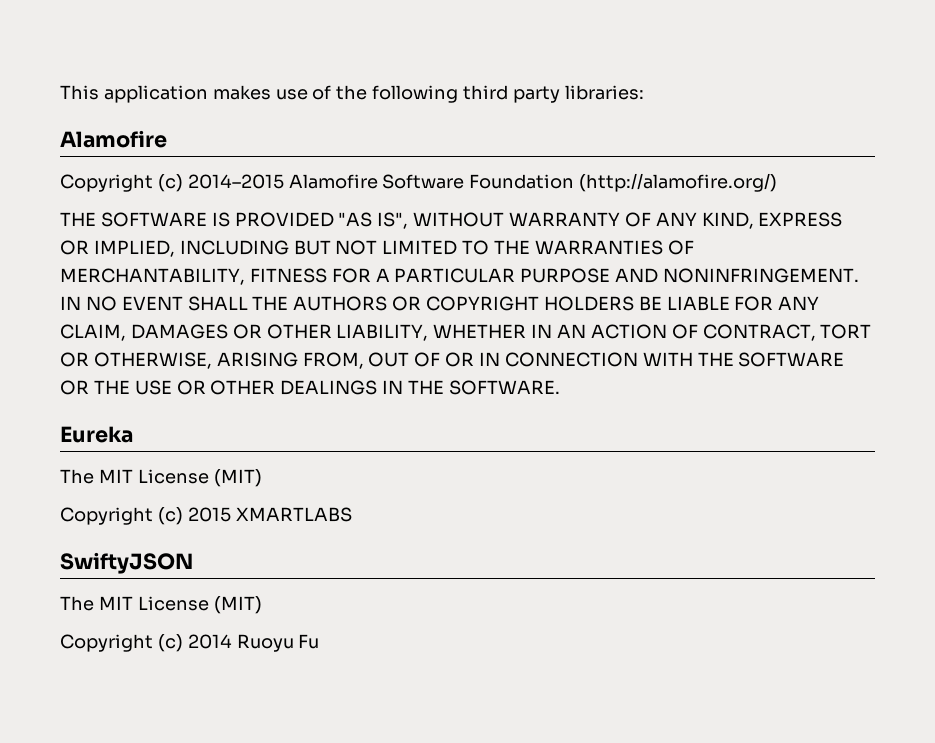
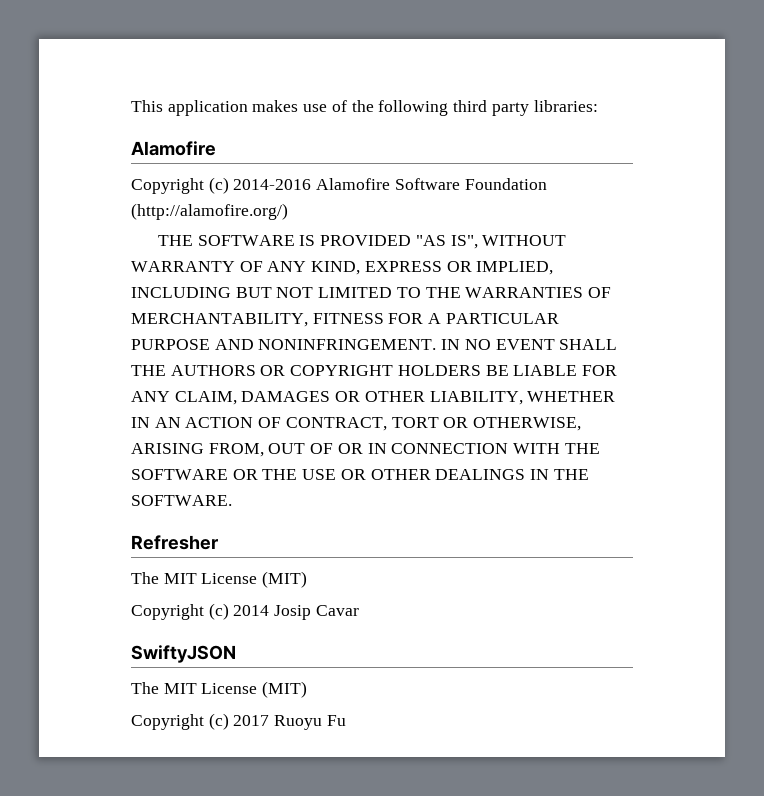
- Copyright (c) 2014–2015 Alamofire Software Foundation (http://alamofire.org/)
+ Copyright (c) 2014-2016 Alamofire Software Foundation (http://alamofire.org/)
- Eureka
+ Refresher
  The MIT License (MIT)
- Copyright (c) 2015 XMARTLABS
+ Copyright (c) 2014 Josip Cavar
- Copyright (c) 2014 Ruoyu Fu
+ Copyright (c) 2017 Ruoyu Fu

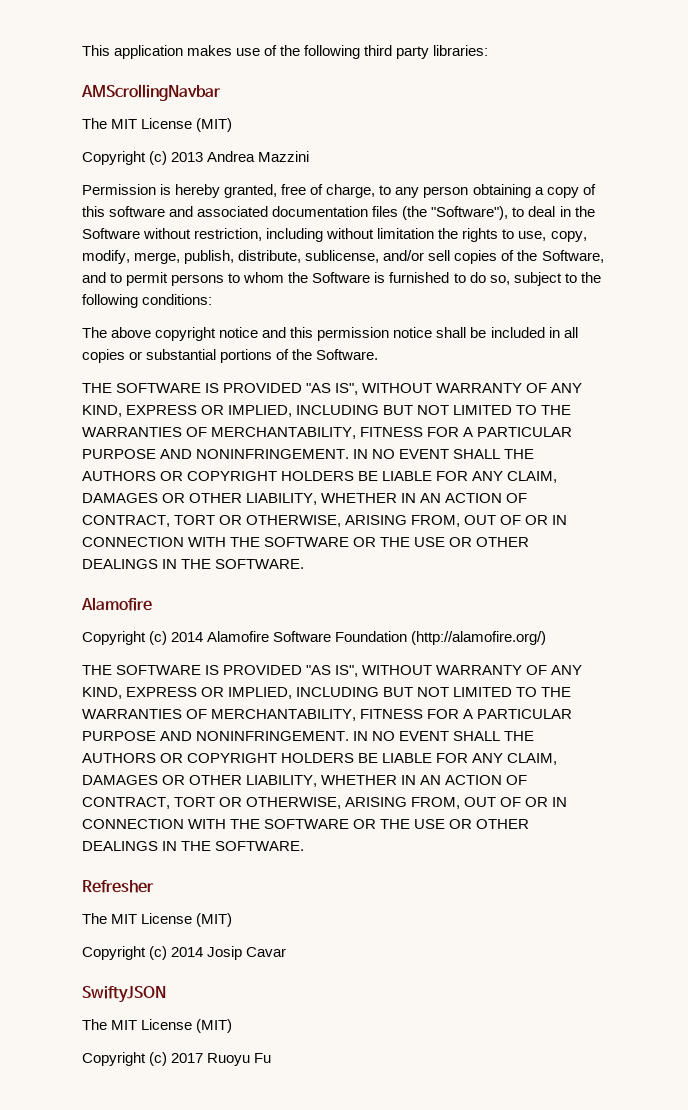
+ AMScrollingNavbar
+ The MIT License (MIT)
+ Copyright (c) 2013 Andrea Mazzini
+ Permission is hereby granted, free of charge, to any person obtaining a copy of this software and associated documentation files (the "Software"), to deal in the Software without restriction, including without limitation the rights to use, copy, modify, merge, publish, distribute, sublicense, and/or sell copies of the Software, and to permit persons to whom the Software is furnished to do so, subject to the following conditions:
+ The above copyright notice and this permission notice shall be included in all copies or substantial portions of the Software.
+ THE SOFTWARE IS PROVIDED "AS IS", WITHOUT WARRANTY OF ANY KIND, EXPRESS OR IMPLIED, INCLUDING BUT NOT LIMITED TO THE WARRANTIES OF MERCHANTABILITY, FITNESS FOR A PARTICULAR PURPOSE AND NONINFRINGEMENT. IN NO EVENT SHALL THE AUTHORS OR COPYRIGHT HOLDERS BE LIABLE FOR ANY CLAIM, DAMAGES OR OTHER LIABILITY, WHETHER IN AN ACTION OF CONTRACT, TORT OR OTHERWISE, ARISING FROM, OUT OF OR IN CONNECTION WITH THE SOFTWARE OR THE USE OR OTHER DEALINGS IN THE SOFTWARE.
- Copyright (c) 2014-2016 Alamofire Software Foundation (http://alamofire.org/)
+ Copyright (c) 2014 Alamofire Software Foundation (http://alamofire.org/)

